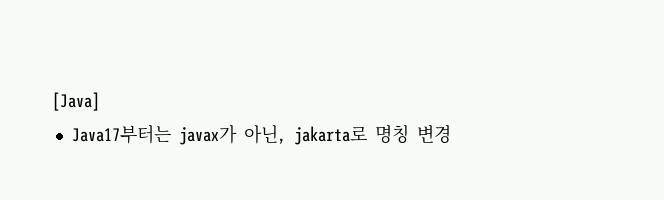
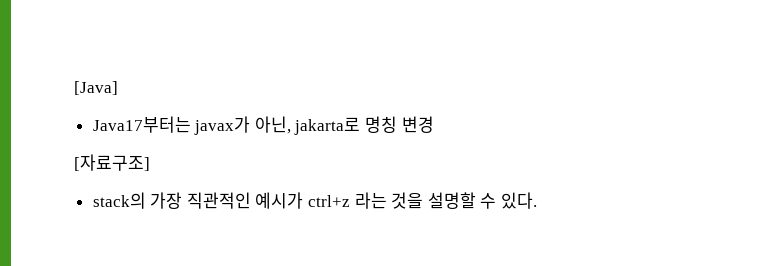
+ [자료구조]
+ stack의 가장 직관적인 예시가 ctrl+z 라는 것을 설명할 수 있다.

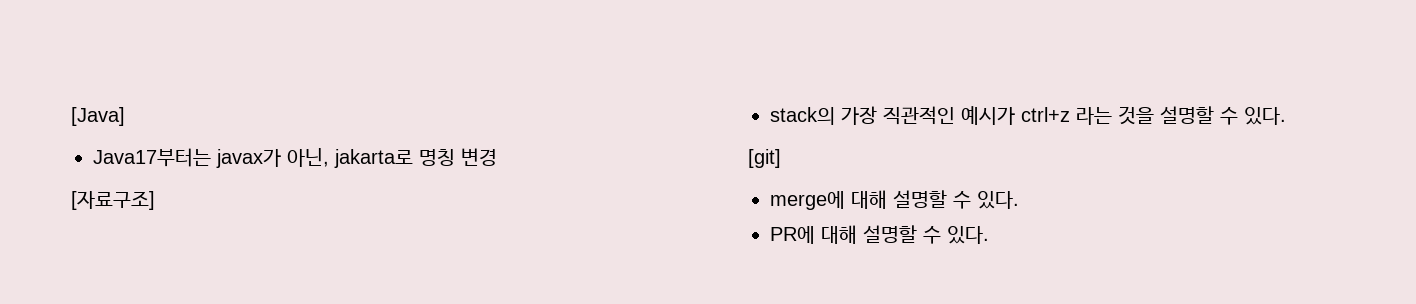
+ [git]
+ merge에 대해 설명할 수 있다.
+ PR에 대해 설명할 수 있다.

